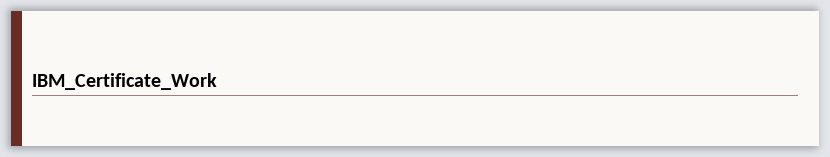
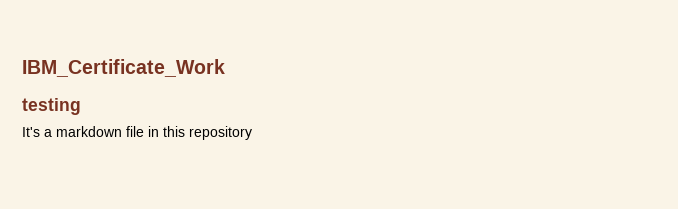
+ testing
+ It's a markdown file in this repository

